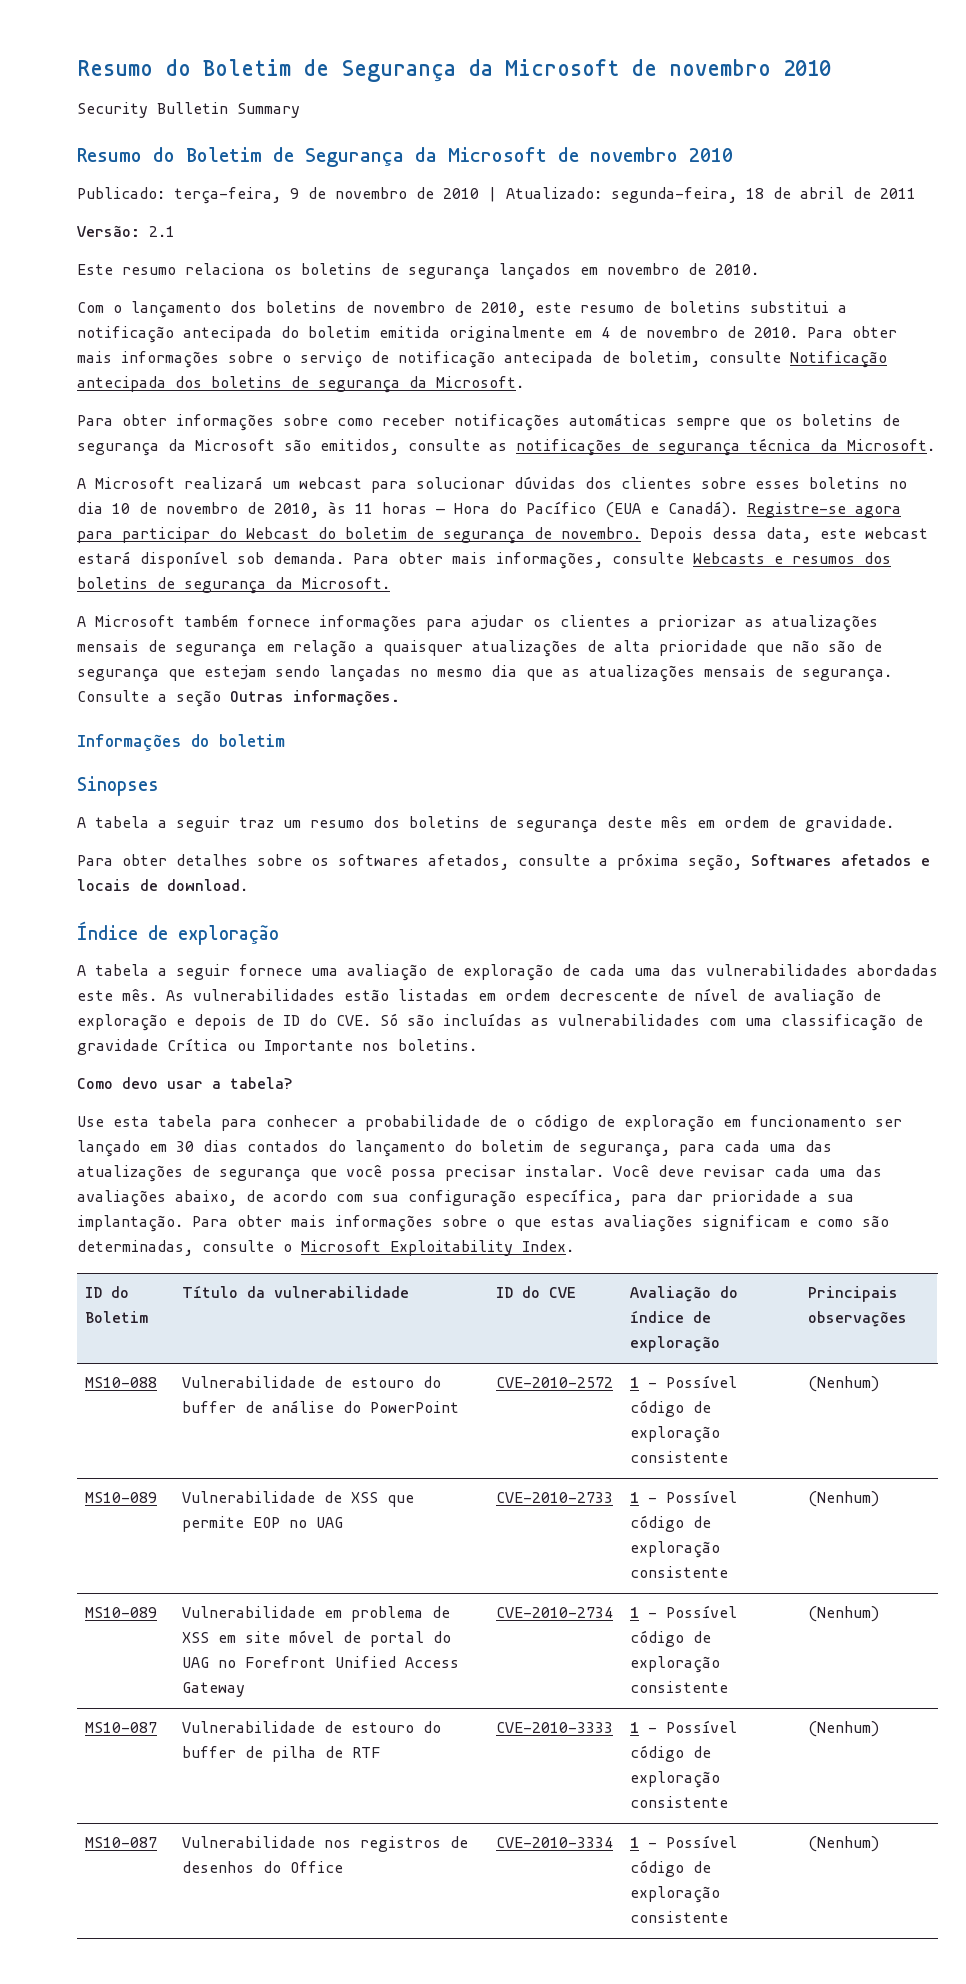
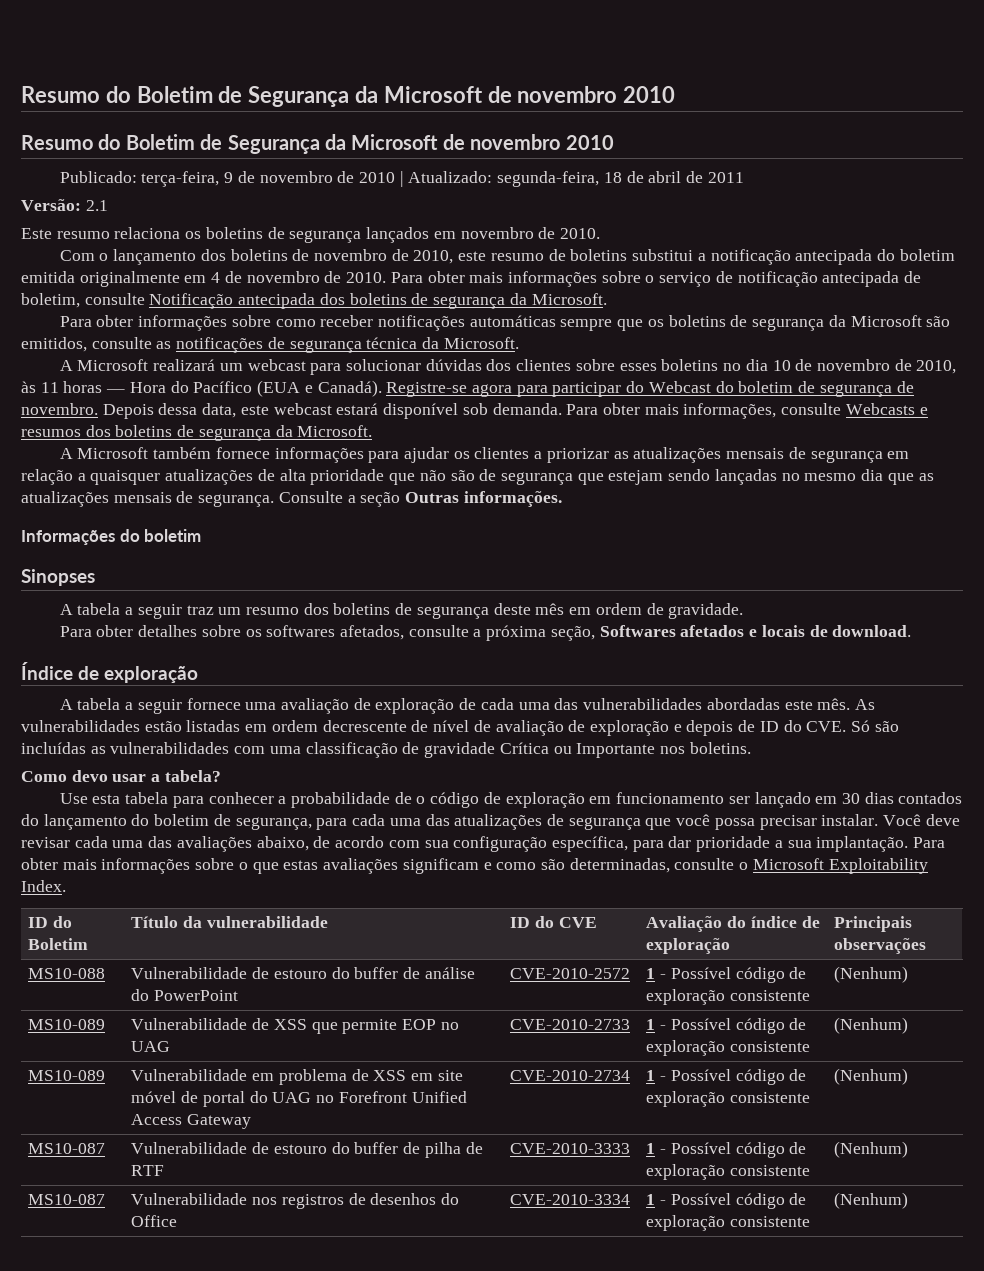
- Security Bulletin Summary

